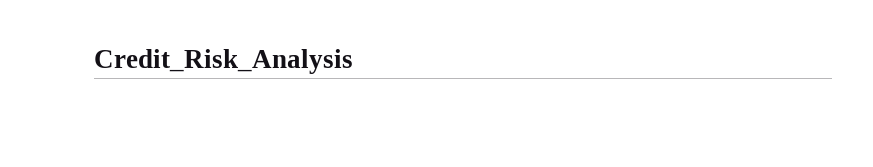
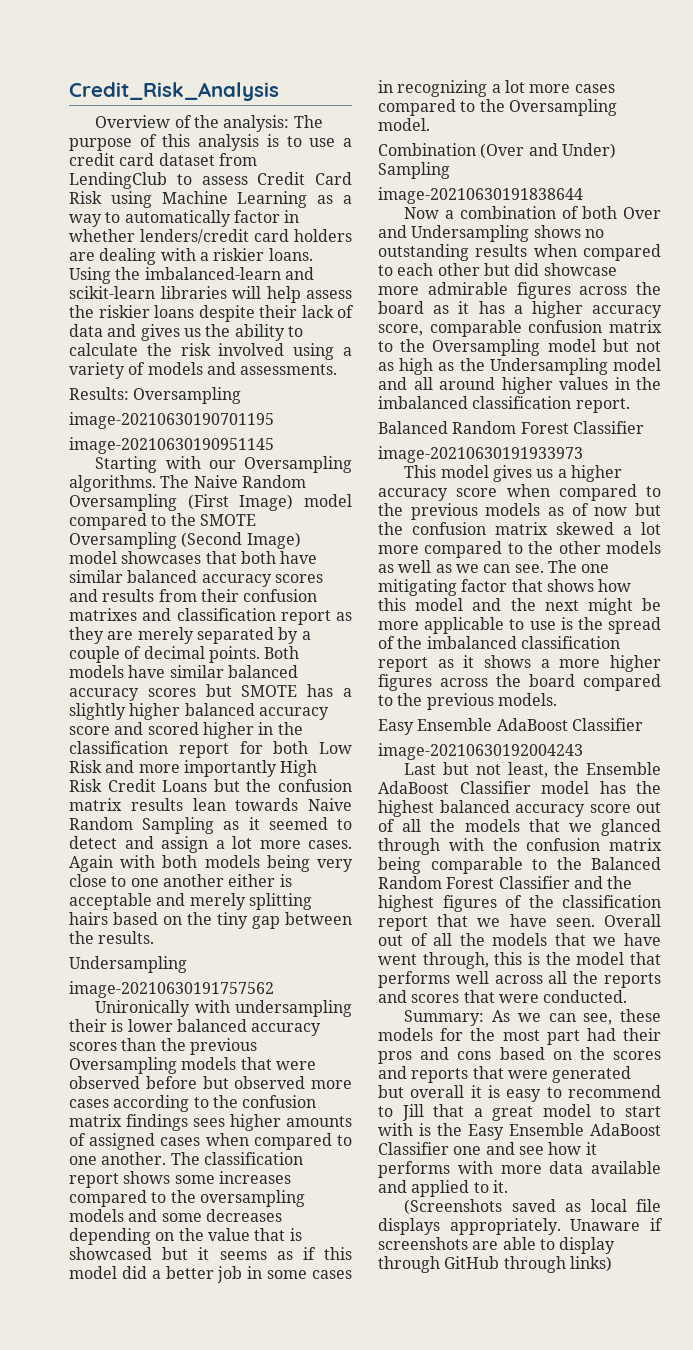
+ Overview of the analysis: The purpose of this analysis is to use a credit card dataset from LendingClub to assess Credit Card Risk using Machine Learning as a way to automatically factor in whether lenders/credit card holders are dealing with a riskier loans. Using the imbalanced-learn and scikit-learn libraries will help assess the riskier loans despite their lack of data and gives us the ability to calculate the risk involved using a variety of models and assessments.
+ Results: Oversampling
+ image-20210630190701195
+ image-20210630190951145
+ Starting with our Oversampling algorithms. The Naive Random Oversampling (First Image) model compared to the SMOTE Oversampling (Second Image) model showcases that both have similar balanced accuracy scores and results from their confusion matrixes and classification report as they are merely separated by a couple of decimal points. Both models have similar balanced accuracy scores but SMOTE has a slightly higher balanced accuracy score and scored higher in the classification report for both Low Risk and more importantly High Risk Credit Loans but the confusion matrix results lean towards Naive Random Sampling as it seemed to detect and assign a lot more cases. Again with both models being very close to one another either is acceptable and merely splitting hairs based on the tiny gap between the results.
+ Undersampling
+ image-20210630191757562
+ Unironically with undersampling their is lower balanced accuracy scores than the previous Oversampling models that were observed before but observed more cases according to the confusion matrix findings sees higher amounts of assigned cases when compared to one another. The classification report shows some increases compared to the oversampling models and some decreases depending on the value that is showcased but it seems as if this model did a better job in some cases in recognizing a lot more cases compared to the Oversampling model.
+ Combination (Over and Under) Sampling
+ image-20210630191838644
+ Now a combination of both Over and Undersampling shows no outstanding results when compared to each other but did showcase more admirable figures across the board as it has a higher accuracy score, comparable confusion matrix to the Oversampling model but not as high as the Undersampling model and all around higher values in the imbalanced classification report.
+ Balanced Random Forest Classifier
+ image-20210630191933973
+ This model gives us a higher accuracy score when compared to the previous models as of now but the confusion matrix skewed a lot more compared to the other models as well as we can see. The one mitigating factor that shows how this model and the next might be more applicable to use is the spread of the imbalanced classification report as it shows a more higher figures across the board compared to the previous models.
+ Easy Ensemble AdaBoost Classifier
+ image-20210630192004243
+ Last but not least, the Ensemble AdaBoost Classifier model has the highest balanced accuracy score out of all the models that we glanced through with the confusion matrix being comparable to the Balanced Random Forest Classifier and the highest figures of the classification report that we have seen. Overall out of all the models that we have went through, this is the model that performs well across all the reports and scores that were conducted.
+ Summary: As we can see, these models for the most part had their pros and cons based on the scores and reports that were generated but overall it is easy to recommend to Jill that a great model to start with is the Easy Ensemble AdaBoost Classifier one and see how it performs with more data available and applied to it.
+ (Screenshots saved as local file displays appropriately. Unaware if screenshots are able to display through GitHub through links)

